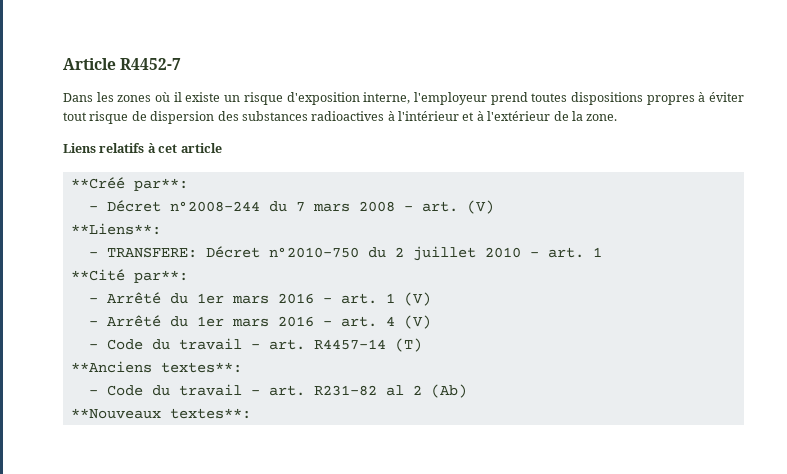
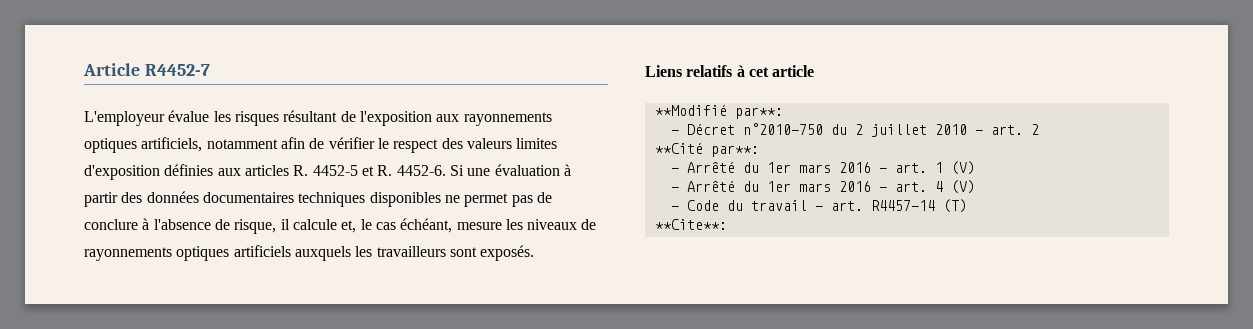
- Dans les zones où il existe un risque d'exposition interne, l'employeur prend toutes dispositions propres à éviter tout risque de dispersion des substances radioactives à l'intérieur et à l'extérieur de la zone.
+ L'employeur évalue les risques résultant de l'exposition aux rayonnements optiques artificiels, notamment afin de vérifier le respect des valeurs limites d'exposition définies aux articles R. 4452-5 et R. 4452-6. Si une évaluation à partir des données documentaires techniques disponibles ne permet pas de conclure à l'absence de risque, il calcule et, le cas échéant, mesure les niveaux de rayonnements optiques artificiels auxquels les travailleurs sont exposés.
- **Créé par**:
+ **Modifié par**:
- - Décret n°2008-244 du 7 mars 2008 - art. (V)
- **Liens**:
- - TRANSFERE: Décret n°2010-750 du 2 juillet 2010 - art. 1
+ - Décret n°2010-750 du 2 juillet 2010 - art. 2
- **Anciens textes**:
- - Code du travail - art. R231-82 al 2 (Ab)
- **Nouveaux textes**:
+ **Cite**:

